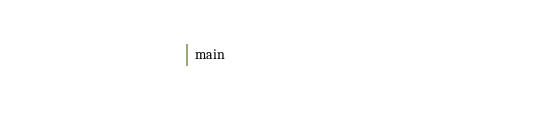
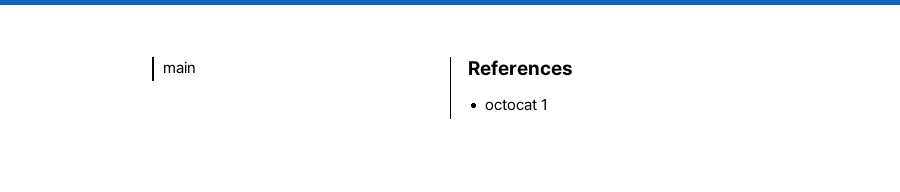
+ References
+ octocat 1

